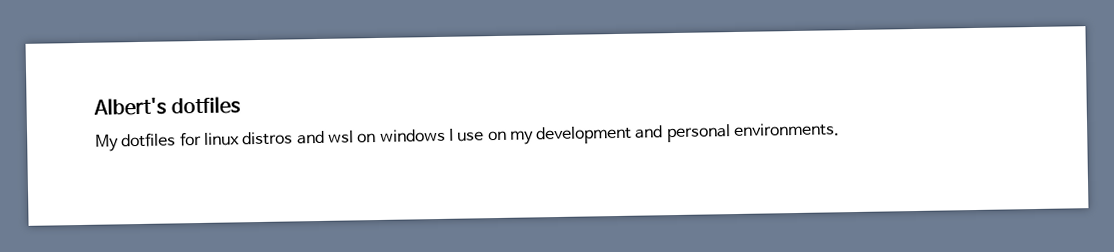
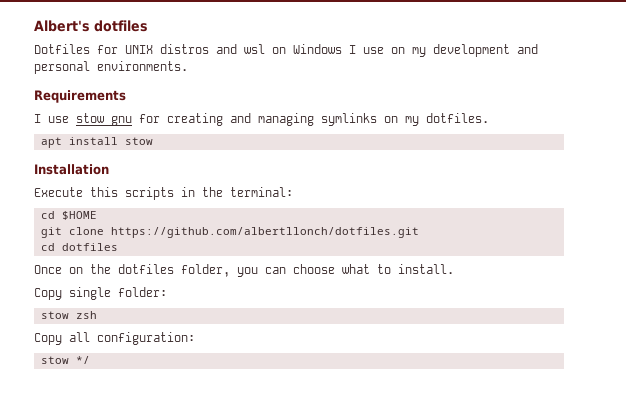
- My dotfiles for linux distros and wsl on windows I use on my development and personal environments.
+ Dotfiles for UNIX distros and wsl on Windows I use on my development and personal environments.
+ Requirements
+ I use stow gnu for creating and managing symlinks on my dotfiles.
+ apt install stow
+ Installation
+ Execute this scripts in the terminal:
+ cd $HOME
+ git clone https://github.com/albertllonch/dotfiles.git
+ cd dotfiles
+ Once on the dotfiles folder, you can choose what to install.
+ Copy single folder:
+ stow zsh
+ Copy all configuration:
+ stow */

